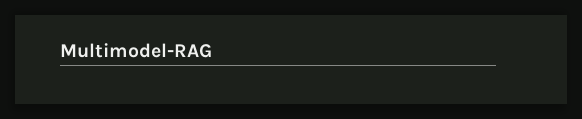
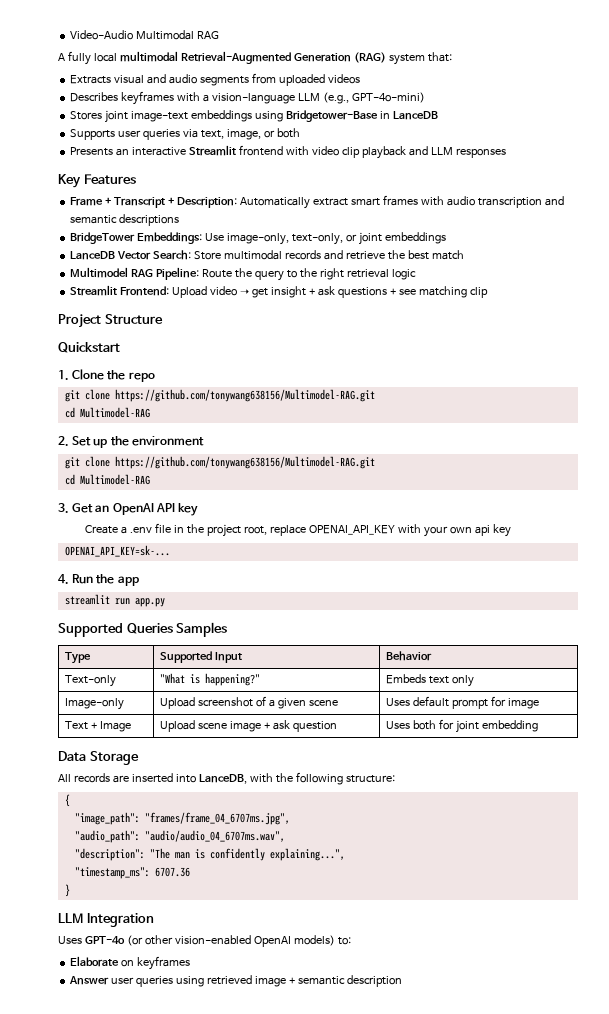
- Multimodel-RAG
+ Video-Audio Multimodal RAG
+ A fully local multimodal Retrieval-Augmented Generation (RAG) system that:
+ Extracts visual and audio segments from uploaded videos
+ Describes keyframes with a vision-language LLM (e.g., GPT-4o-mini)
+ Stores joint image-text embeddings using Bridgetower-Base in LanceDB
+ Supports user queries via text, image, or both
+ Presents an interactive Streamlit frontend with video clip playback and LLM responses
+ Key Features
+ Frame + Transcript + Description: Automatically extract smart frames with audio transcription and semantic descriptions
+ BridgeTower Embeddings: Use image-only, text-only, or joint embeddings
+ LanceDB Vector Search: Store multimodal records and retrieve the best match
+ Multimodel RAG Pipeline: Route the query to the right retrieval logic
+ Streamlit Frontend: Upload video ➝ get insight + ask questions + see matching clip
+ Project Structure
+ Quickstart
+ 1. Clone the repo
+ git clone https://github.com/tonywang638156/Multimodel-RAG.git
+ cd Multimodel-RAG
+ 2. Set up the environment
+ git clone https://github.com/tonywang638156/Multimodel-RAG.git
+ cd Multimodel-RAG
+ 3. Get an OpenAI API key
+ Create a .env file in the project root, replace OPENAI_API_KEY with your own api key
+ OPENAI_API_KEY=sk-...
+ 4. Run the app
+ streamlit run app.py
+ Supported Queries Samples
+ Type | Supported Input | Behavior
+ Text-only | "What is happening?" | Embeds text only
+ Image-only | Upload screenshot of a given scene | Uses default prompt for image
+ Text + Image | Upload scene image + ask question | Uses both for joint embedding
+ Data Storage
+ All records are inserted into LanceDB, with the following structure:
+ {
+ "image_path": "frames/frame_04_6707ms.jpg",
+ "audio_path": "audio/audio_04_6707ms.wav",
+ "description": "The man is confidently explaining...",
+ "timestamp_ms": 6707.36
+ }
+ LLM Integration
+ Uses GPT-4o (or other vision-enabled OpenAI models) to:
+ Elaborate on keyframes
+ Answer user queries using retrieved image + semantic description

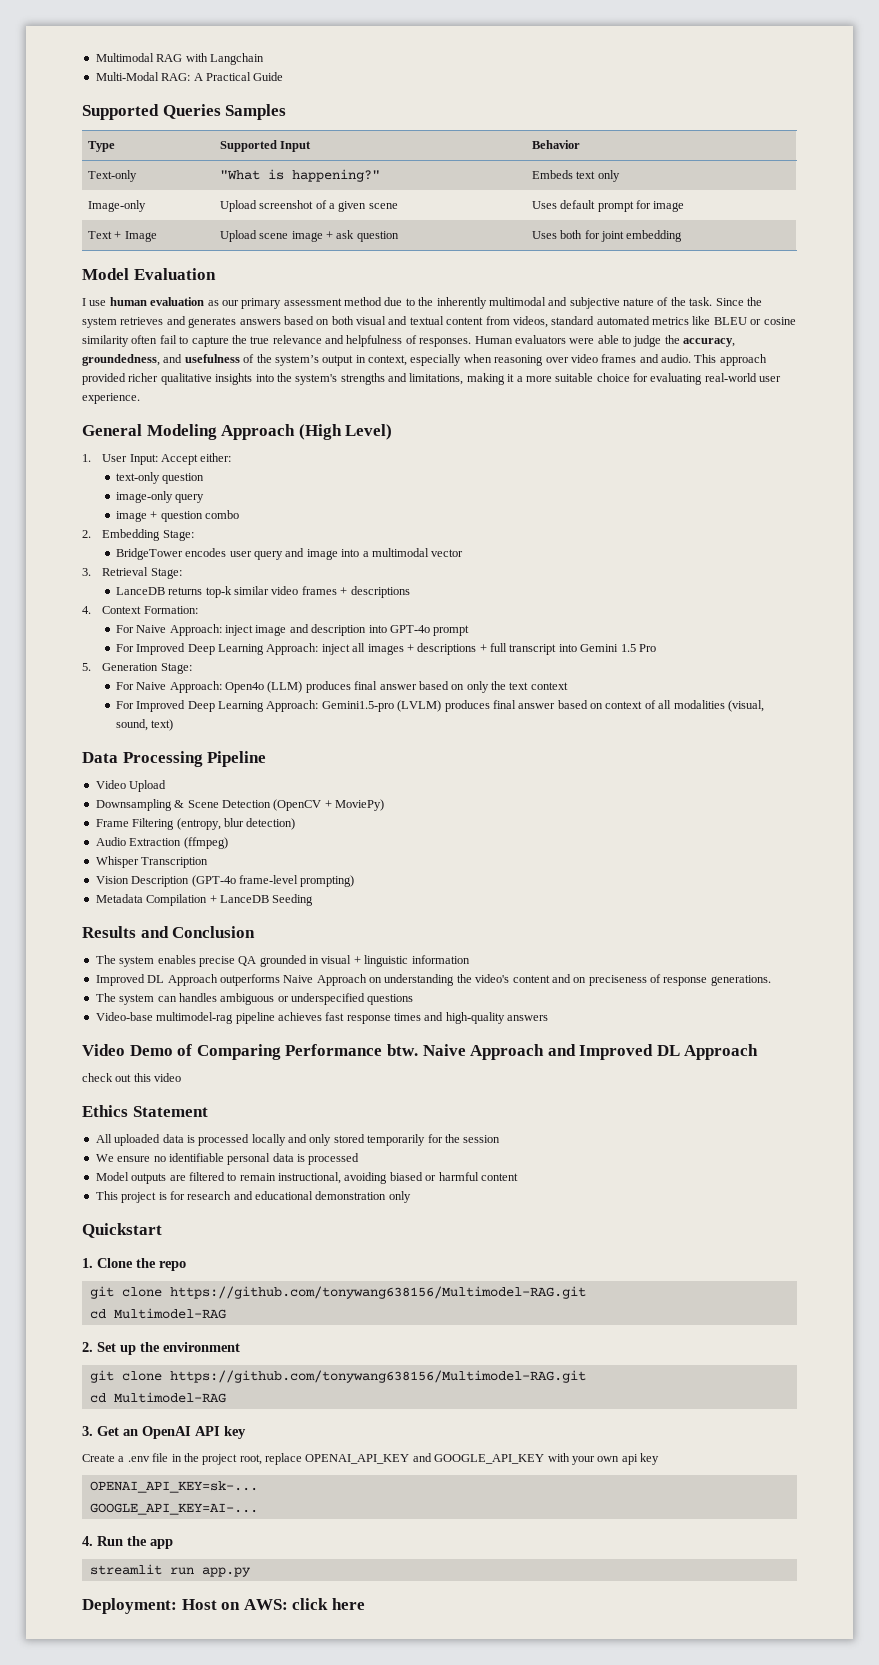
- Video-Audio Multimodal RAG
- A fully local multimodal Retrieval-Augmented Generation (RAG) system that:
- Extracts visual and audio segments from uploaded videos
- Describes keyframes with a vision-language LLM (e.g., GPT-4o-mini)
- Stores joint image-text embeddings using Bridgetower-Base in LanceDB
- Supports user queries via text, image, or both
- Presents an interactive Streamlit frontend with video clip playback and LLM responses
- Key Features
- Frame + Transcript + Description: Automatically extract smart frames with audio transcription and semantic descriptions
- BridgeTower Embeddings: Use image-only, text-only, or joint embeddings
- LanceDB Vector Search: Store multimodal records and retrieve the best match
- Multimodel RAG Pipeline: Route the query to the right retrieval logic
- Streamlit Frontend: Upload video ➝ get insight + ask questions + see matching clip
- Project Structure
- Quickstart
- 1. Clone the repo
- git clone https://github.com/tonywang638156/Multimodel-RAG.git
- cd Multimodel-RAG
- 2. Set up the environment
- git clone https://github.com/tonywang638156/Multimodel-RAG.git
- cd Multimodel-RAG
- 3. Get an OpenAI API key
- Create a .env file in the project root, replace OPENAI_API_KEY with your own api key
- OPENAI_API_KEY=sk-...
- 4. Run the app
- streamlit run app.py
+ Multimodal RAG with Langchain
+ Multi-Modal RAG: A Practical Guide
- Data Storage
- All records are inserted into LanceDB, with the following structure:
- {
- "image_path": "frames/frame_04_6707ms.jpg",
- "audio_path": "audio/audio_04_6707ms.wav",
- "description": "The man is confidently explaining...",
- "timestamp_ms": 6707.36
- }
- LLM Integration
- Uses GPT-4o (or other vision-enabled OpenAI models) to:
- Elaborate on keyframes
- Answer user queries using retrieved image + semantic description
+ Model Evaluation
+ I use human evaluation as our primary assessment method due to the inherently multimodal and subjective nature of the task. Since the system retrieves and generates answers based on both visual and textual content from videos, standard automated metrics like BLEU or cosine similarity often fail to capture the true relevance and helpfulness of responses. Human evaluators were able to judge the accuracy, groundedness, and usefulness of the system’s output in context, especially when reasoning over video frames and audio. This approach provided richer qualitative insights into the system's strengths and limitations, making it a more suitable choice for evaluating real-world user experience.
+ General Modeling Approach (High Level)
+ 1. User Input: Accept either:
+ text-only question
+ image-only query
+ image + question combo
+ 2. Embedding Stage:
+ BridgeTower encodes user query and image into a multimodal vector
+ 3. Retrieval Stage:
+ LanceDB returns top-k similar video frames + descriptions
+ 4. Context Formation:
+ For Naive Approach: inject image and description into GPT-4o prompt
+ For Improved Deep Learning Approach: inject all images + descriptions + full transcript into Gemini 1.5 Pro
+ 5. Generation Stage:
+ For Naive Approach: Open4o (LLM) produces final answer based on only the text context
+ For Improved Deep Learning Approach: Gemini1.5-pro (LVLM) produces final answer based on context of all modalities (visual, sound, text)
+ Data Processing Pipeline
+ Video Upload
+ Downsampling & Scene Detection (OpenCV + MoviePy)
+ Frame Filtering (entropy, blur detection)
+ Audio Extraction (ffmpeg)
+ Whisper Transcription
+ Vision Description (GPT-4o frame-level prompting)
+ Metadata Compilation + LanceDB Seeding
+ Results and Conclusion
+ The system enables precise QA grounded in visual + linguistic information
+ Improved DL Approach outperforms Naive Approach on understanding the video's content and on preciseness of response generations.
+ The system can handles ambiguous or underspecified questions
+ Video-base multimodel-rag pipeline achieves fast response times and high-quality answers
+ Video Demo of Comparing Performance btw. Naive Approach and Improved DL Approach
+ check out this video
+ Ethics Statement
+ All uploaded data is processed locally and only stored temporarily for the session
+ We ensure no identifiable personal data is processed
+ Model outputs are filtered to remain instructional, avoiding biased or harmful content
+ This project is for research and educational demonstration only
+ Quickstart
+ 1. Clone the repo
+ git clone https://github.com/tonywang638156/Multimodel-RAG.git
+ cd Multimodel-RAG
+ 2. Set up the environment
+ git clone https://github.com/tonywang638156/Multimodel-RAG.git
+ cd Multimodel-RAG
+ 3. Get an OpenAI API key
+ Create a .env file in the project root, replace OPENAI_API_KEY and GOOGLE_API_KEY with your own api key
+ OPENAI_API_KEY=sk-...
+ GOOGLE_API_KEY=AI-...
+ 4. Run the app
+ streamlit run app.py
+ Deployment: Host on AWS: click here

